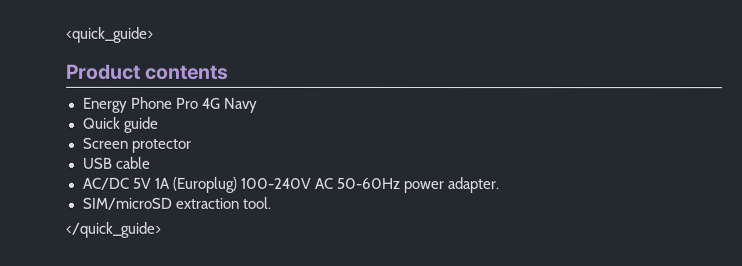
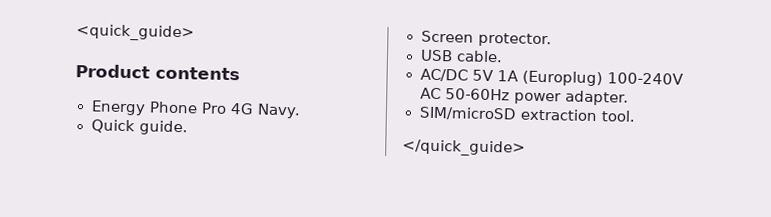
- Energy Phone Pro 4G Navy
+ Energy Phone Pro 4G Navy.
- Quick guide
+ Quick guide.
- Screen protector
+ Screen protector.
- USB cable
+ USB cable.

